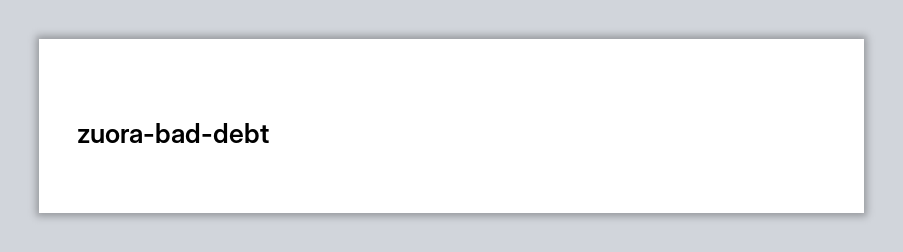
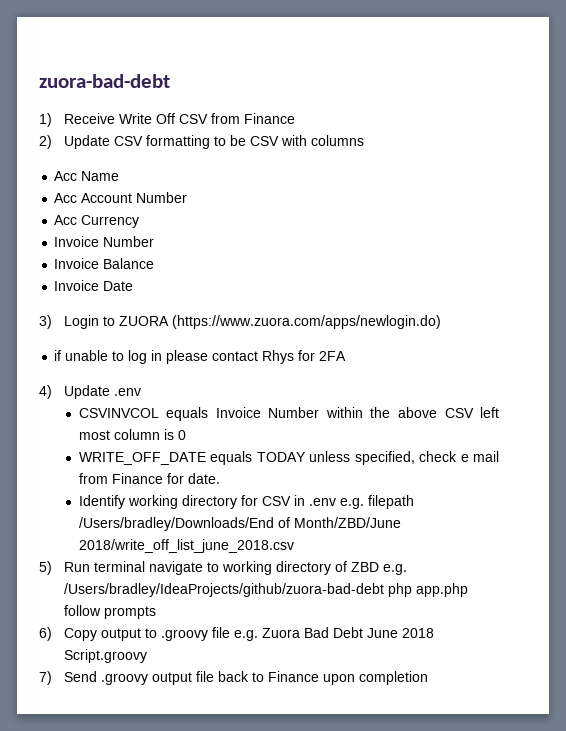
+ 1) Receive Write Off CSV from Finance
+ 2) Update CSV formatting to be CSV with columns
+ Acc Name
+ Acc Account Number
+ Acc Currency
+ Invoice Number
+ Invoice Balance
+ Invoice Date
+ 3) Login to ZUORA (https://www.zuora.com/apps/newlogin.do)
+ if unable to log in please contact Rhys for 2FA
+ 4) Update .env
+ CSVINVCOL equals Invoice Number within the above CSV left most column is 0
+ WRITE_OFF_DATE equals TODAY unless specified, check e mail from Finance for date.
+ Identify working directory for CSV in .env e.g. filepath /Users/bradley/Downloads/End of Month/ZBD/June 2018/write_off_list_june_2018.csv
+ 5) Run terminal navigate to working directory of ZBD e.g. /Users/bradley/IdeaProjects/github/zuora-bad-debt php app.php follow prompts
+ 6) Copy output to .groovy file e.g. Zuora Bad Debt June 2018 Script.groovy
+ 7) Send .groovy output file back to Finance upon completion

